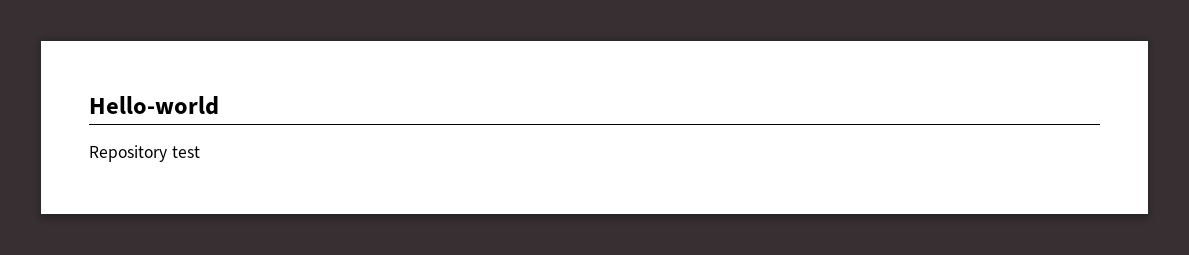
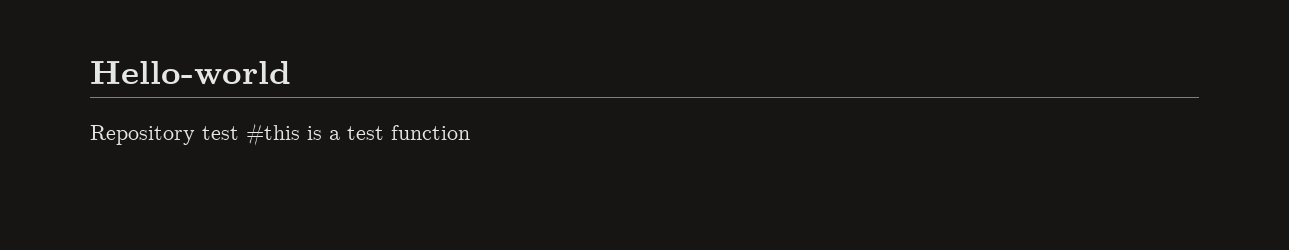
- Repository test
+ Repository test #this is a test function

